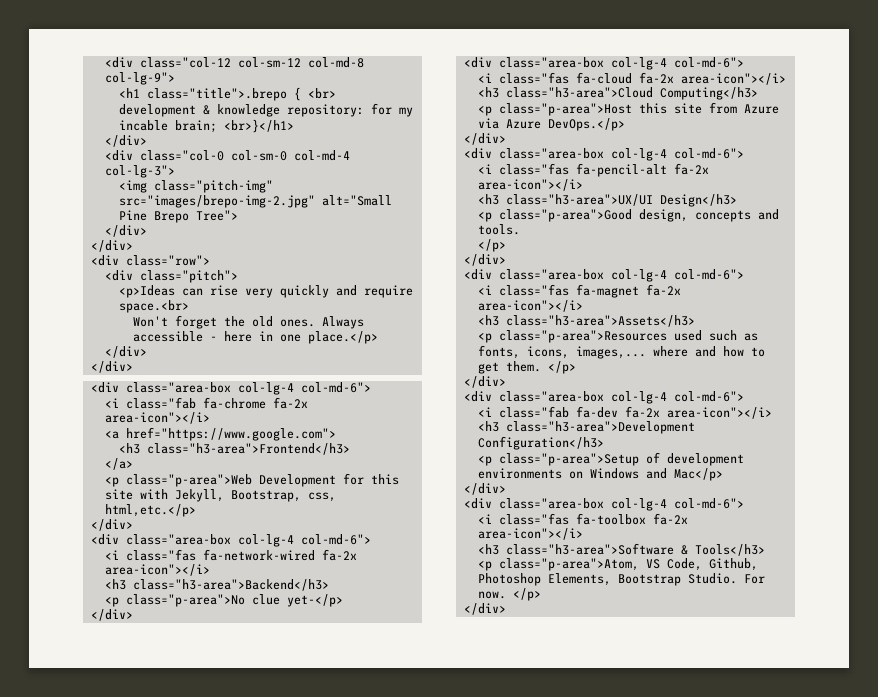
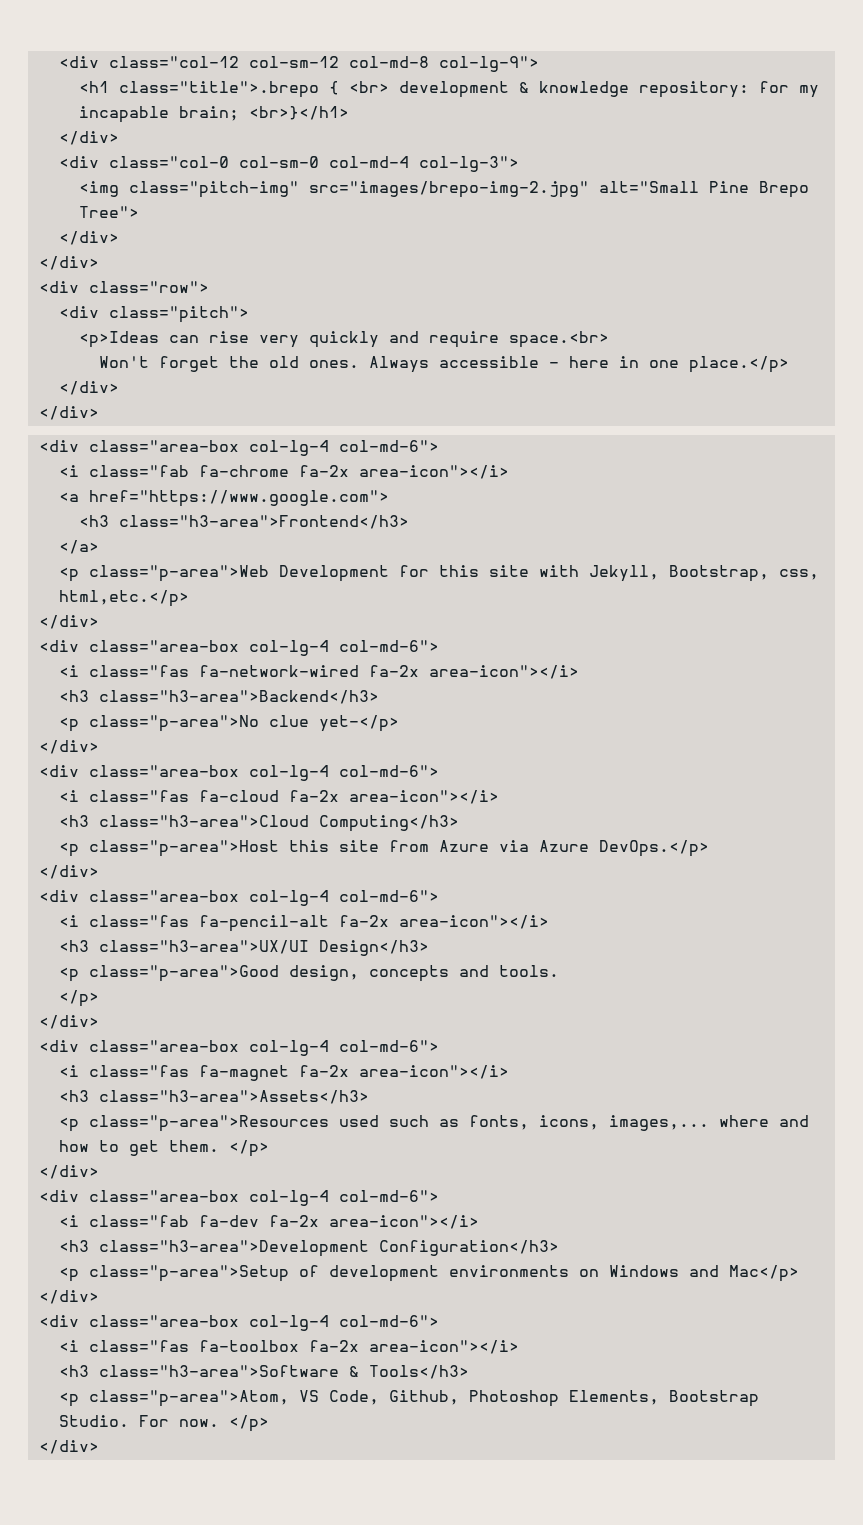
- <h1 class="title">.brepo { <br> development & knowledge repository: for my incable brain; <br>}</h1>
+ <h1 class="title">.brepo { <br> development & knowledge repository: for my incapable brain; <br>}</h1>

